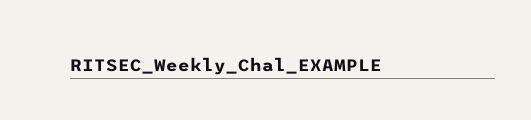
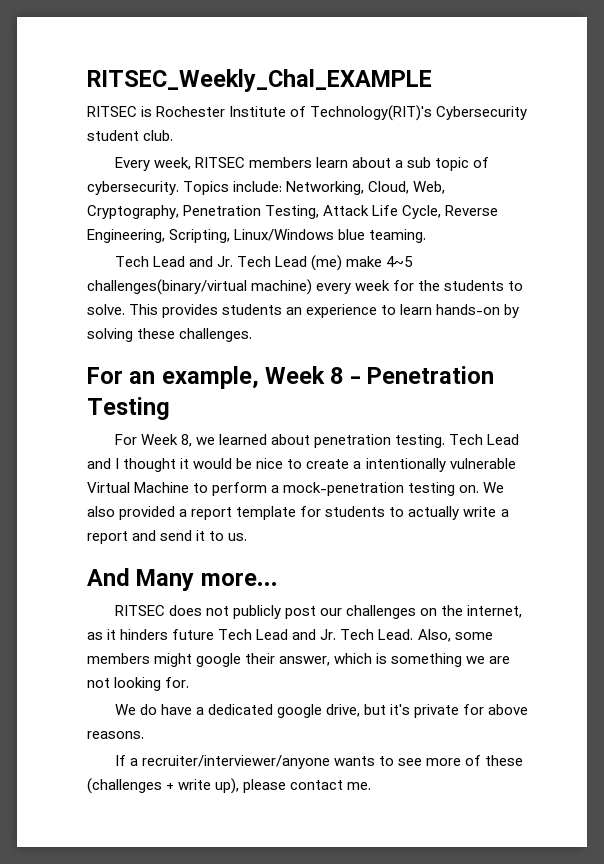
+ RITSEC is Rochester Institute of Technology(RIT)'s Cybersecurity student club.
+ Every week, RITSEC members learn about a sub topic of cybersecurity. Topics include: Networking, Cloud, Web, Cryptography, Penetration Testing, Attack Life Cycle, Reverse Engineering, Scripting, Linux/Windows blue teaming.
+ Tech Lead and Jr. Tech Lead (me) make 4~5 challenges(binary/virtual machine) every week for the students to solve. This provides students an experience to learn hands-on by solving these challenges.
+ For an example, Week 8 - Penetration Testing
+ For Week 8, we learned about penetration testing. Tech Lead and I thought it would be nice to create a intentionally vulnerable Virtual Machine to perform a mock-penetration testing on. We also provided a report template for students to actually write a report and send it to us.
+ And Many more...
+ RITSEC does not publicly post our challenges on the internet, as it hinders future Tech Lead and Jr. Tech Lead. Also, some members might google their answer, which is something we are not looking for.
+ We do have a dedicated google drive, but it's private for above reasons.
+ If a recruiter/interviewer/anyone wants to see more of these (challenges + write up), please contact me.

